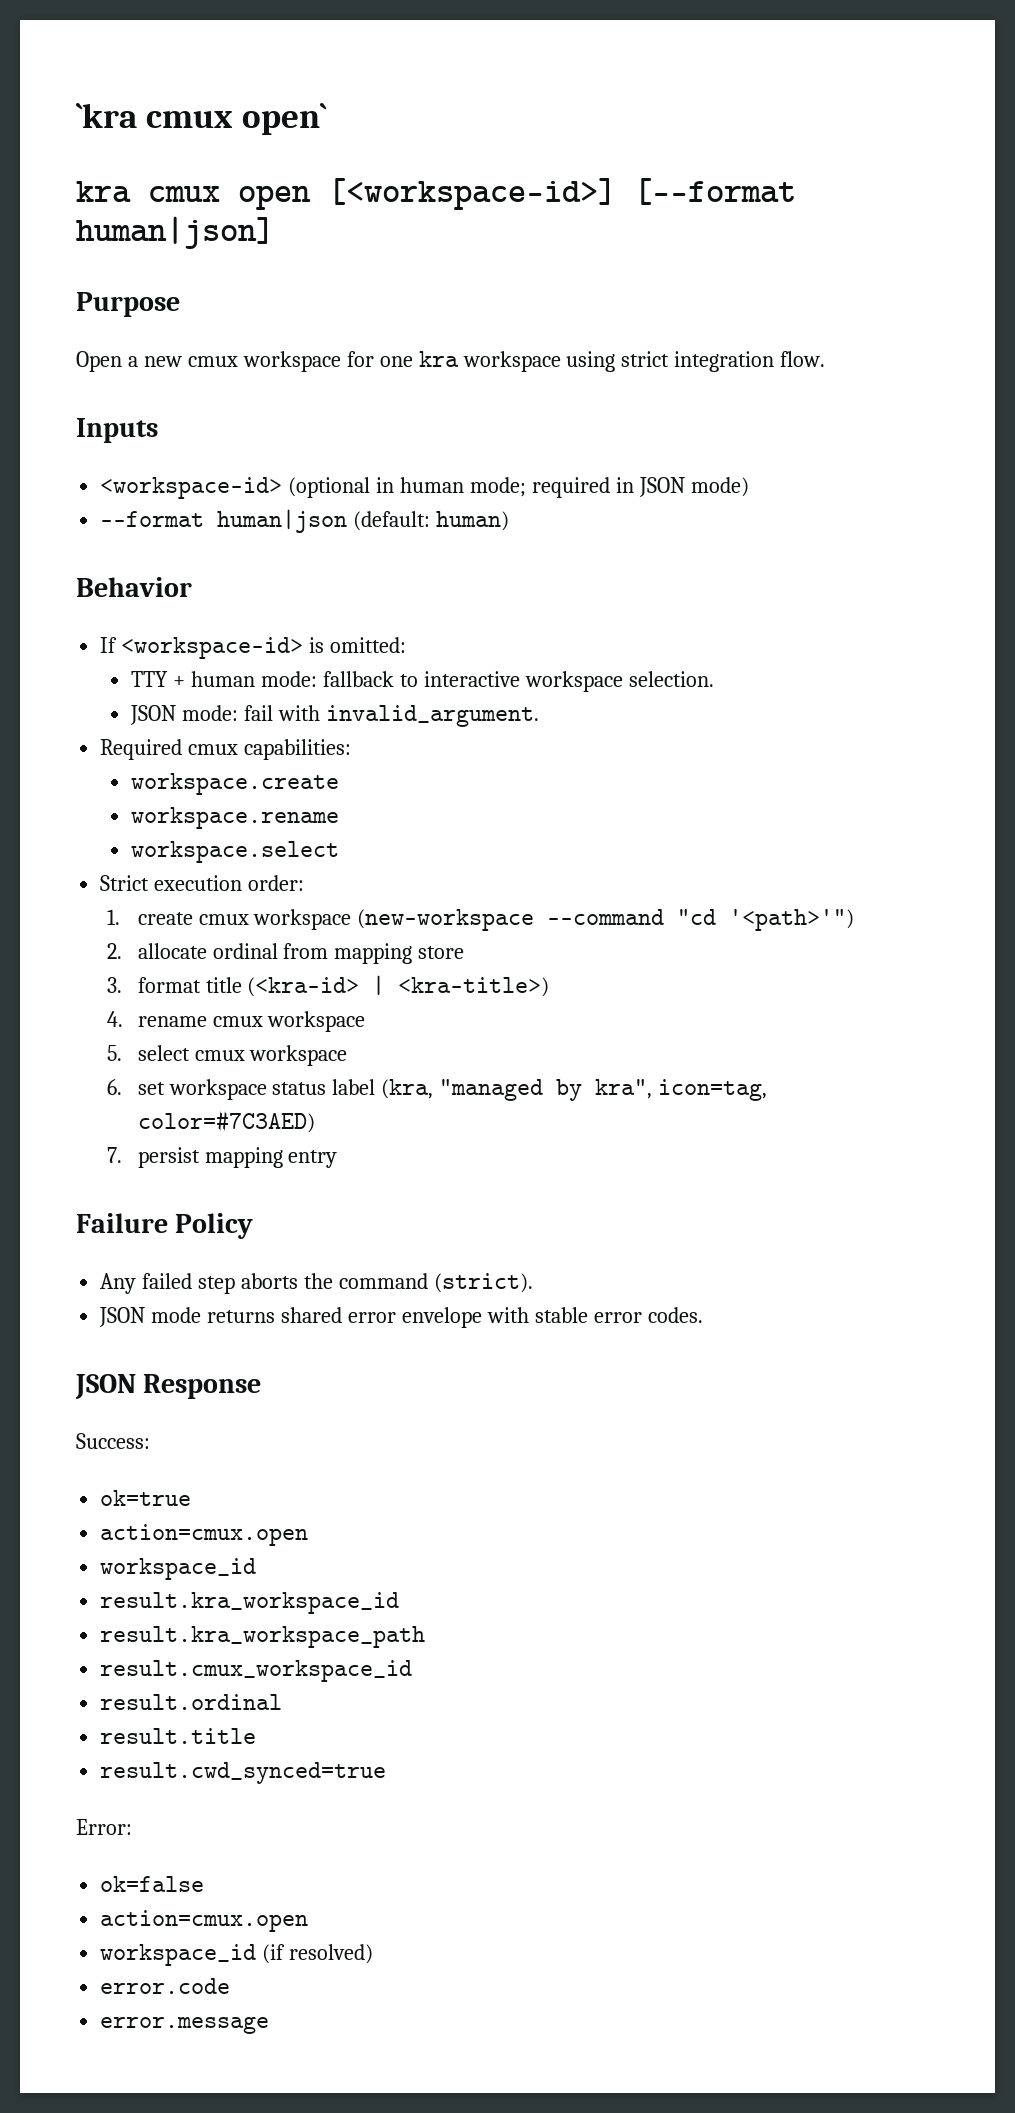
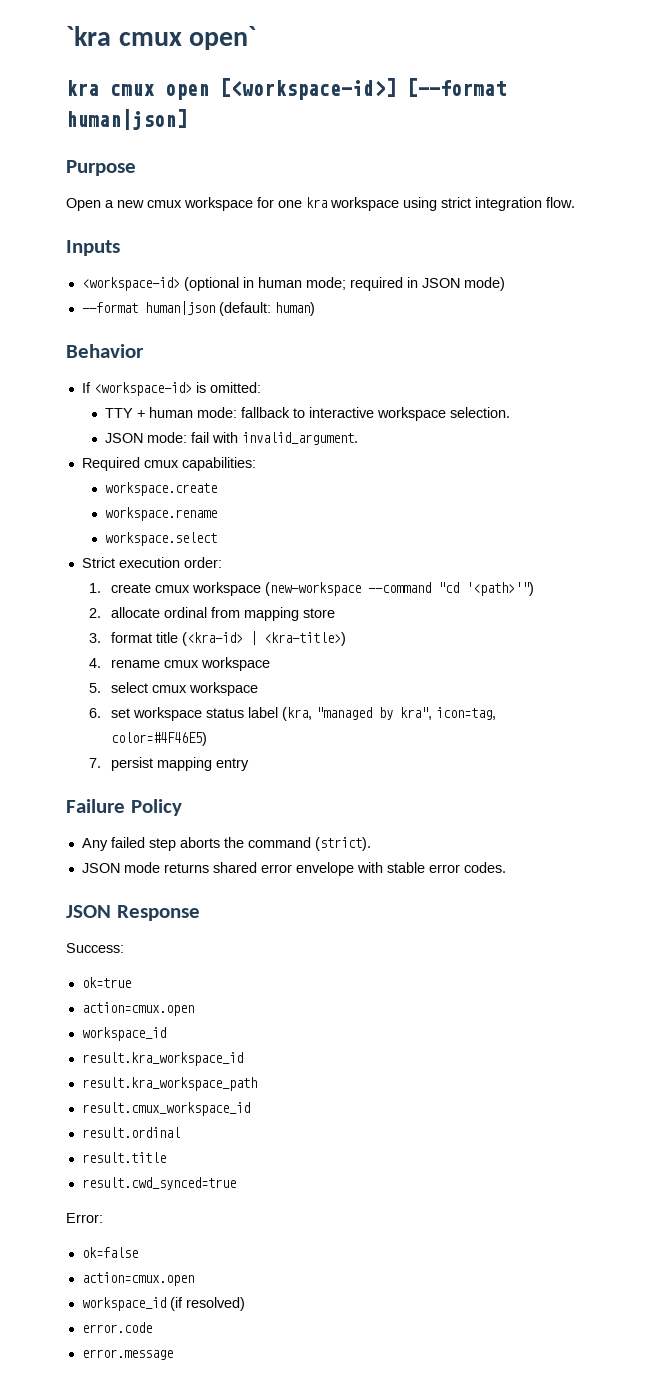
- 6. set workspace status label (kra, "managed by kra", icon=tag, color=#7C3AED)
+ 6. set workspace status label (kra, "managed by kra", icon=tag, color=#4F46E5)

